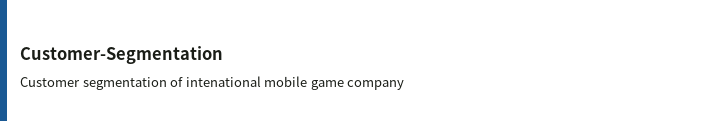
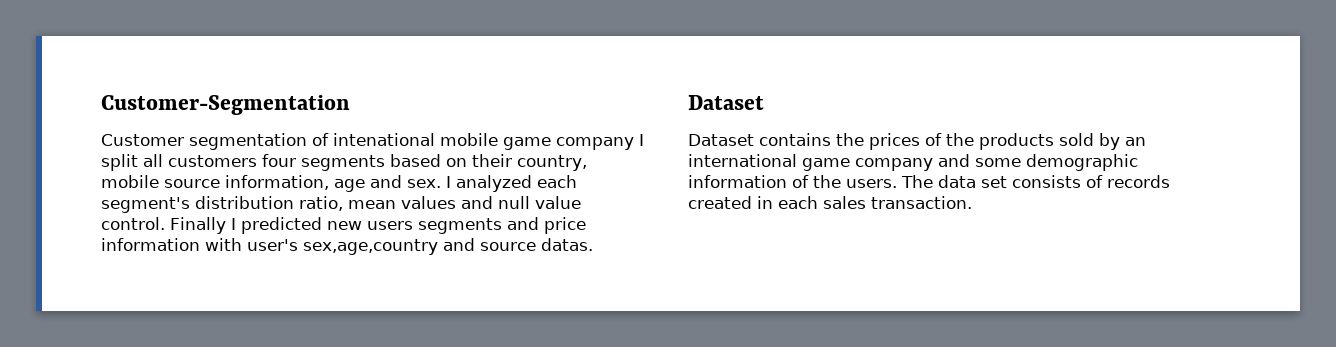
- Customer segmentation of intenational mobile game company
+ Customer segmentation of intenational mobile game company I split all customers four segments based on their country, mobile source information, age and sex. I analyzed each segment's distribution ratio, mean values and null value control. Finally I predicted new users segments and price information with user's sex,age,country and source datas.
+ Dataset
+ Dataset contains the prices of the products sold by an international game company and some demographic information of the users. The data set consists of records created in each sales transaction.

